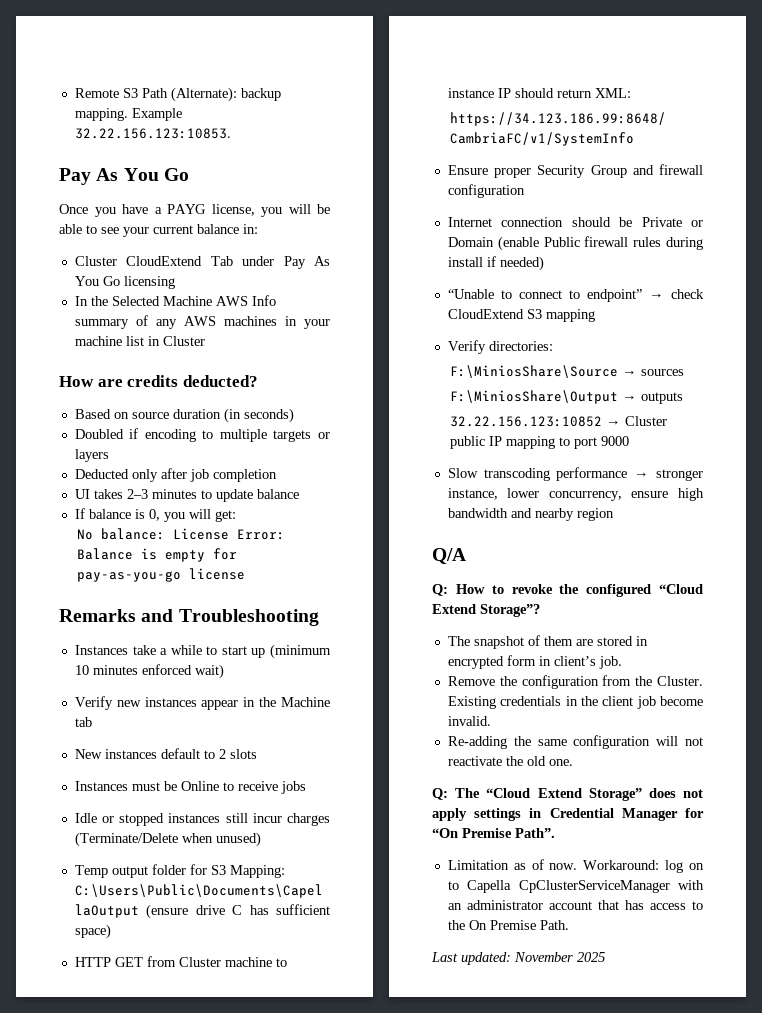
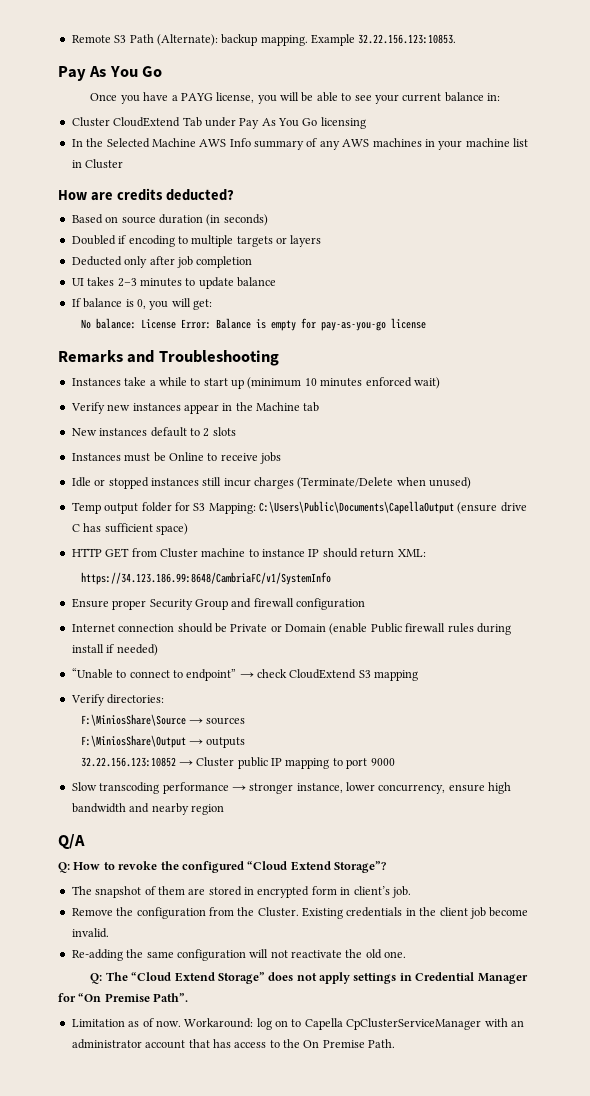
- Last updated: November 2025

